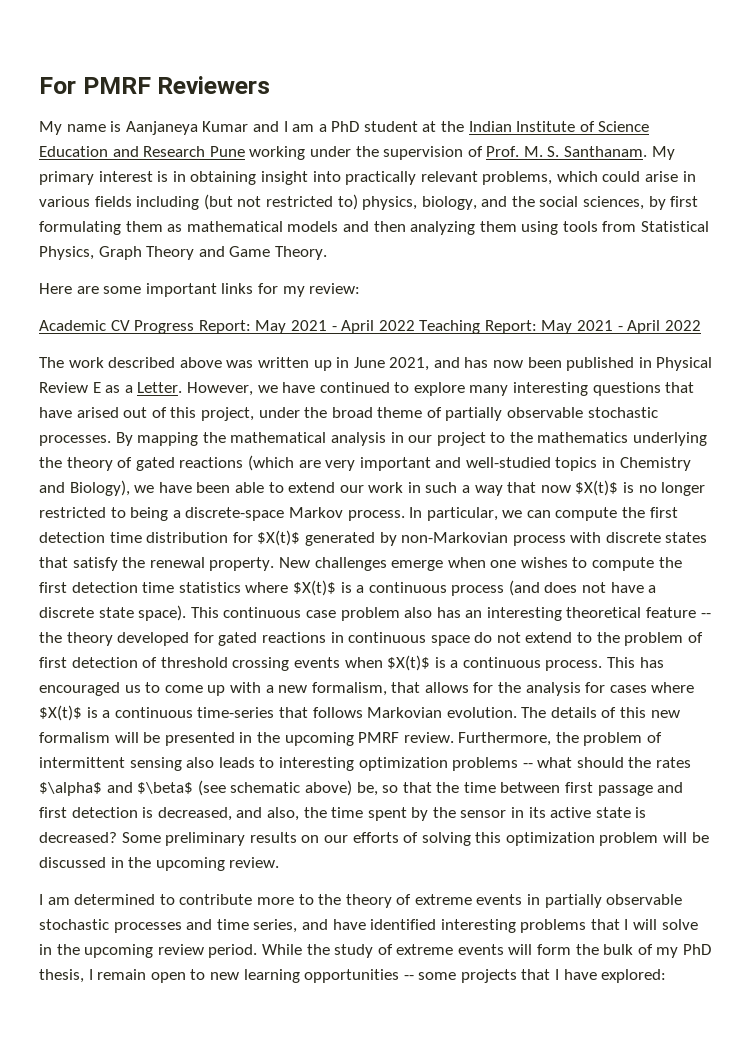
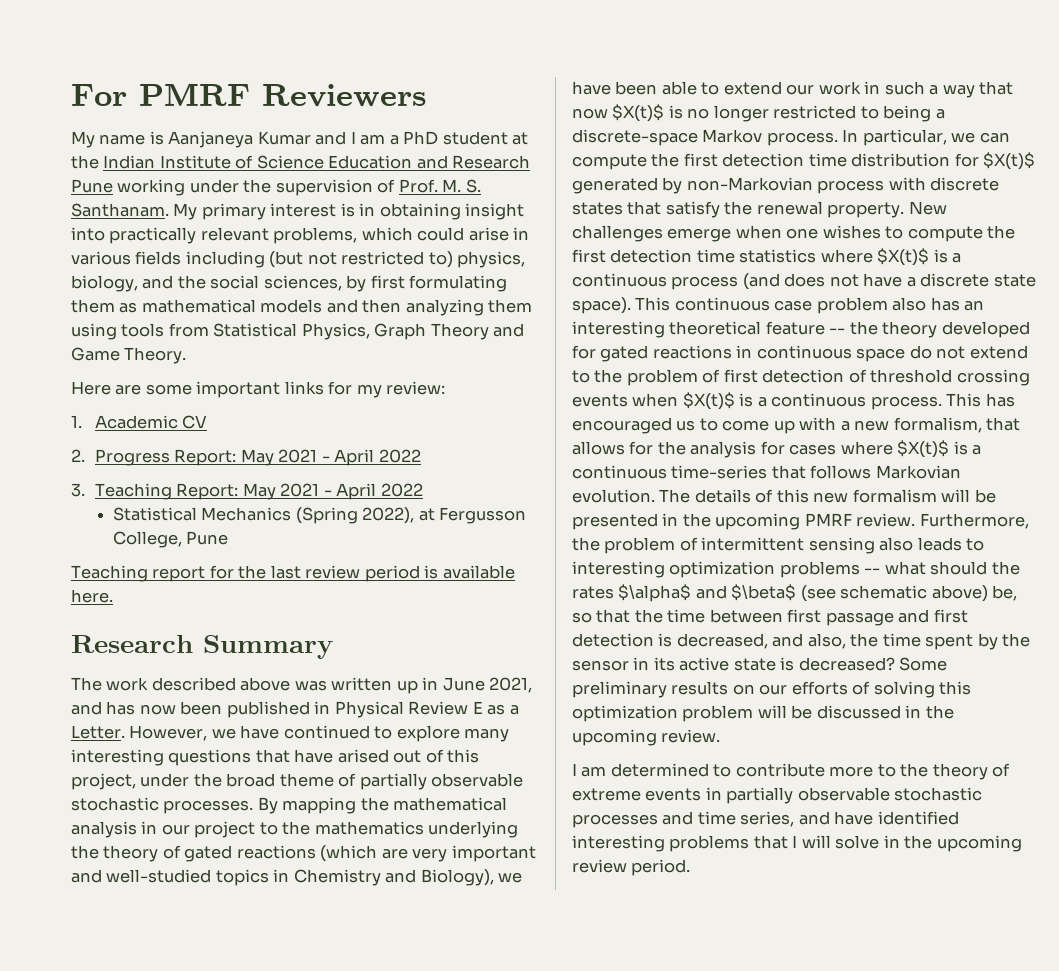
- Academic CV Progress Report: May 2021 - April 2022 Teaching Report: May 2021 - April 2022
+ 1. Academic CV
+ 2. Progress Report: May 2021 - April 2022
+ 3. Teaching Report: May 2021 - April 2022
+ Statistical Mechanics (Spring 2022), at Fergusson College, Pune
+ Teaching report for the last review period is available here.
+ Research Summary
- While the study of extreme events will form the bulk of my PhD thesis, I remain open to new learning opportunities -- some projects that I have explored:

